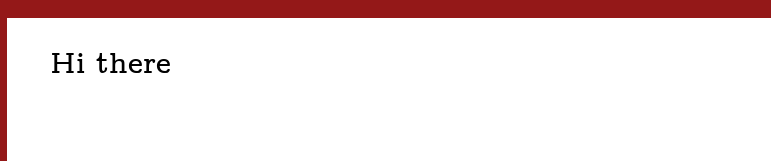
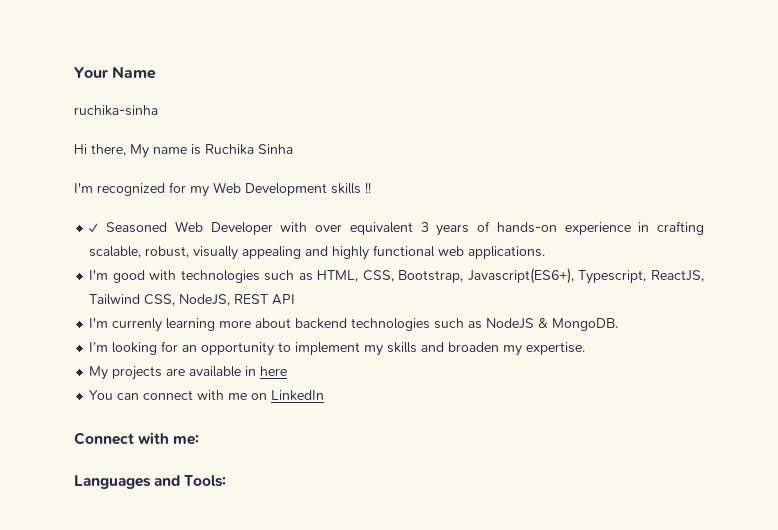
- Hi there
+ Your Name
+ ruchika-sinha
+ Hi there, My name is Ruchika Sinha
+ I'm recognized for my Web Development skills !!
+ ✓ Seasoned Web Developer with over equivalent 3 years of hands-on experience in crafting scalable, robust, visually appealing and highly functional web applications.
+ I'm good with technologies such as HTML, CSS, Bootstrap, Javascript(ES6+), Typescript, ReactJS, Tailwind CSS, NodeJS, REST API
+ I'm currenly learning more about backend technologies such as NodeJS & MongoDB.
+ I’m looking for an opportunity to implement my skills and broaden my expertise.
+ My projects are available in here
+ You can connect with me on LinkedIn
+ Connect with me:
+ Languages and Tools:

